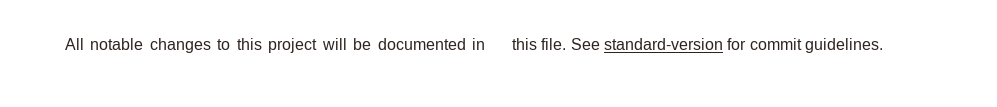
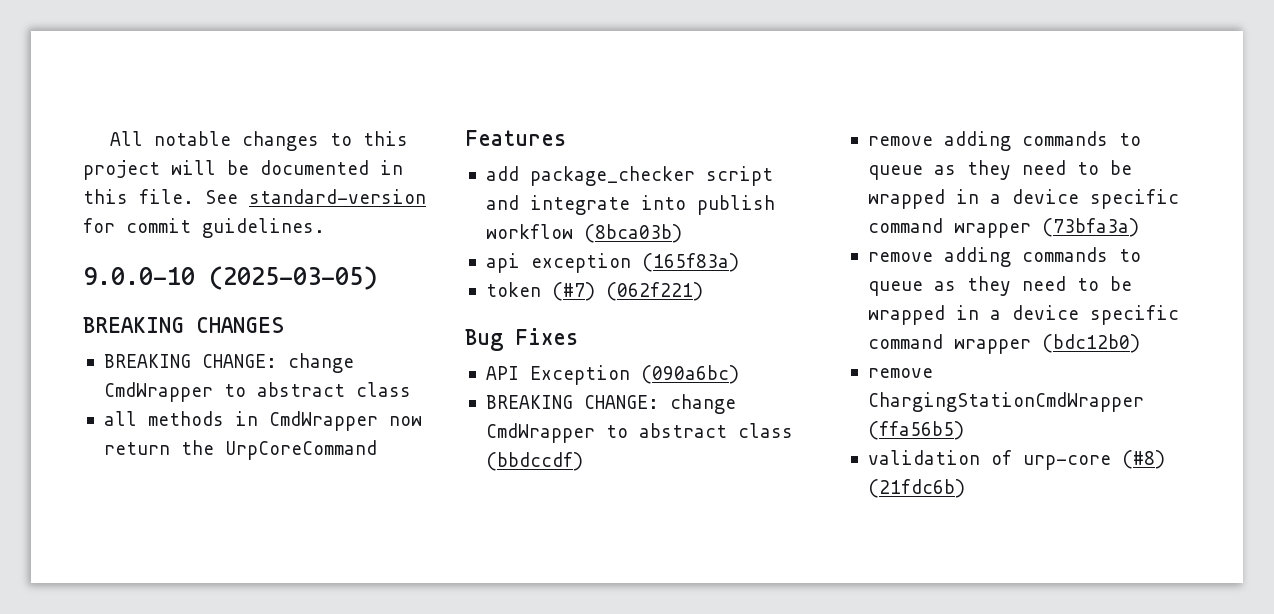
+ 9.0.0-10 (2025-03-05)
+ BREAKING CHANGES
+ BREAKING CHANGE: change CmdWrapper to abstract class
+ all methods in CmdWrapper now return the UrpCoreCommand
+ Features
+ add package_checker script and integrate into publish workflow (8bca03b)
+ api exception (165f83a)
+ token (#7) (062f221)
+ Bug Fixes
+ API Exception (090a6bc)
+ BREAKING CHANGE: change CmdWrapper to abstract class (bbdccdf)
+ remove adding commands to queue as they need to be wrapped in a device specific command wrapper (73bfa3a)
+ remove adding commands to queue as they need to be wrapped in a device specific command wrapper (bdc12b0)
+ remove ChargingStationCmdWrapper (ffa56b5)
+ validation of urp-core (#8) (21fdc6b)

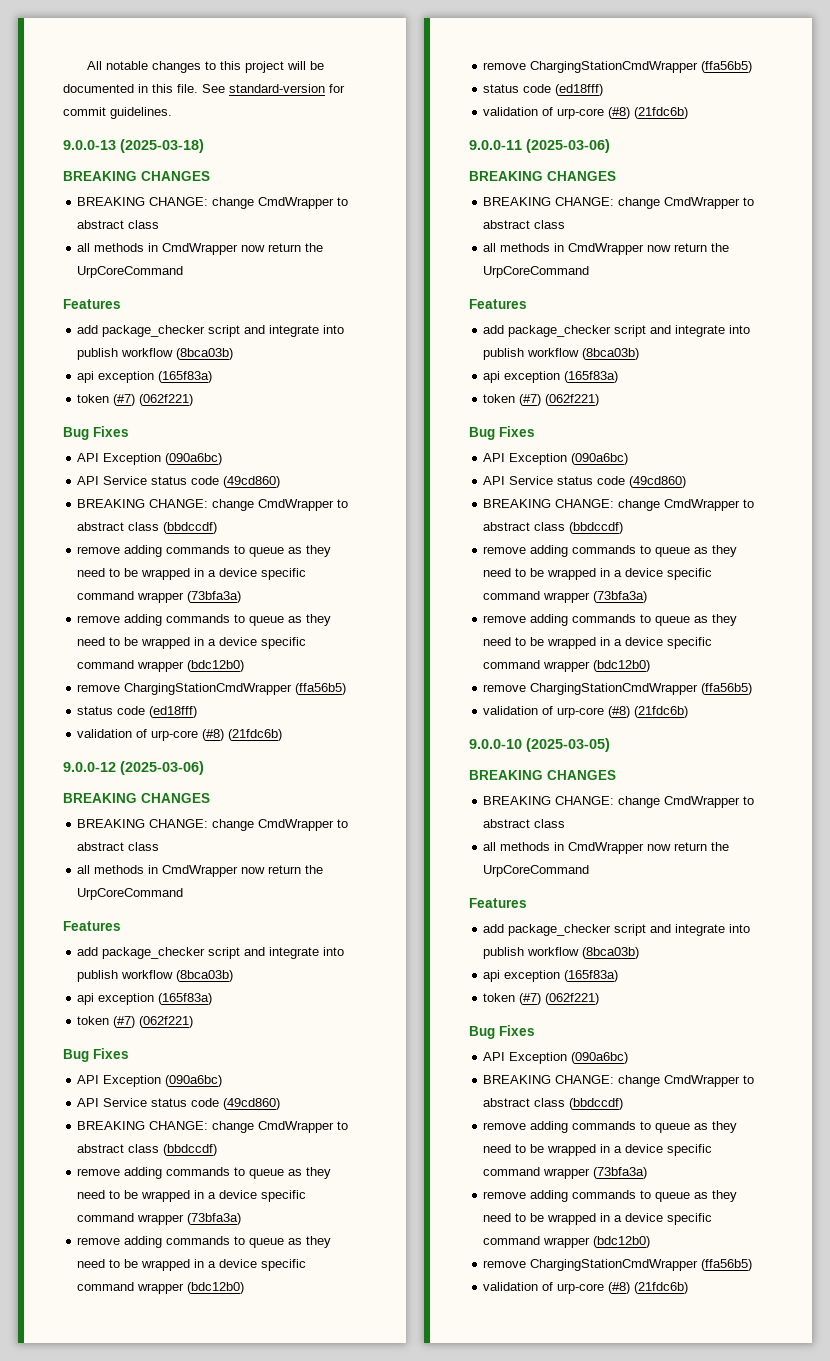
+ 9.0.0-13 (2025-03-18)
+ BREAKING CHANGES
+ BREAKING CHANGE: change CmdWrapper to abstract class
+ all methods in CmdWrapper now return the UrpCoreCommand
+ Features
+ add package_checker script and integrate into publish workflow (8bca03b)
+ api exception (165f83a)
+ token (#7) (062f221)
+ Bug Fixes
+ API Exception (090a6bc)
+ API Service status code (49cd860)
+ BREAKING CHANGE: change CmdWrapper to abstract class (bbdccdf)
+ remove adding commands to queue as they need to be wrapped in a device specific command wrapper (73bfa3a)
+ remove adding commands to queue as they need to be wrapped in a device specific command wrapper (bdc12b0)
+ remove ChargingStationCmdWrapper (ffa56b5)
+ status code (ed18fff)
+ validation of urp-core (#8) (21fdc6b)
+ 9.0.0-12 (2025-03-06)
+ BREAKING CHANGES
+ BREAKING CHANGE: change CmdWrapper to abstract class
+ all methods in CmdWrapper now return the UrpCoreCommand
+ Features
+ add package_checker script and integrate into publish workflow (8bca03b)
+ api exception (165f83a)
+ token (#7) (062f221)
+ Bug Fixes
+ API Exception (090a6bc)
+ API Service status code (49cd860)
+ BREAKING CHANGE: change CmdWrapper to abstract class (bbdccdf)
+ remove adding commands to queue as they need to be wrapped in a device specific command wrapper (73bfa3a)
+ remove adding commands to queue as they need to be wrapped in a device specific command wrapper (bdc12b0)
+ remove ChargingStationCmdWrapper (ffa56b5)
+ status code (ed18fff)
+ validation of urp-core (#8) (21fdc6b)
+ 9.0.0-11 (2025-03-06)
+ BREAKING CHANGES
+ BREAKING CHANGE: change CmdWrapper to abstract class
+ all methods in CmdWrapper now return the UrpCoreCommand
+ Features
+ add package_checker script and integrate into publish workflow (8bca03b)
+ api exception (165f83a)
+ token (#7) (062f221)
+ Bug Fixes
+ API Exception (090a6bc)
+ API Service status code (49cd860)
+ BREAKING CHANGE: change CmdWrapper to abstract class (bbdccdf)
+ remove adding commands to queue as they need to be wrapped in a device specific command wrapper (73bfa3a)
+ remove adding commands to queue as they need to be wrapped in a device specific command wrapper (bdc12b0)
+ remove ChargingStationCmdWrapper (ffa56b5)
+ validation of urp-core (#8) (21fdc6b)

